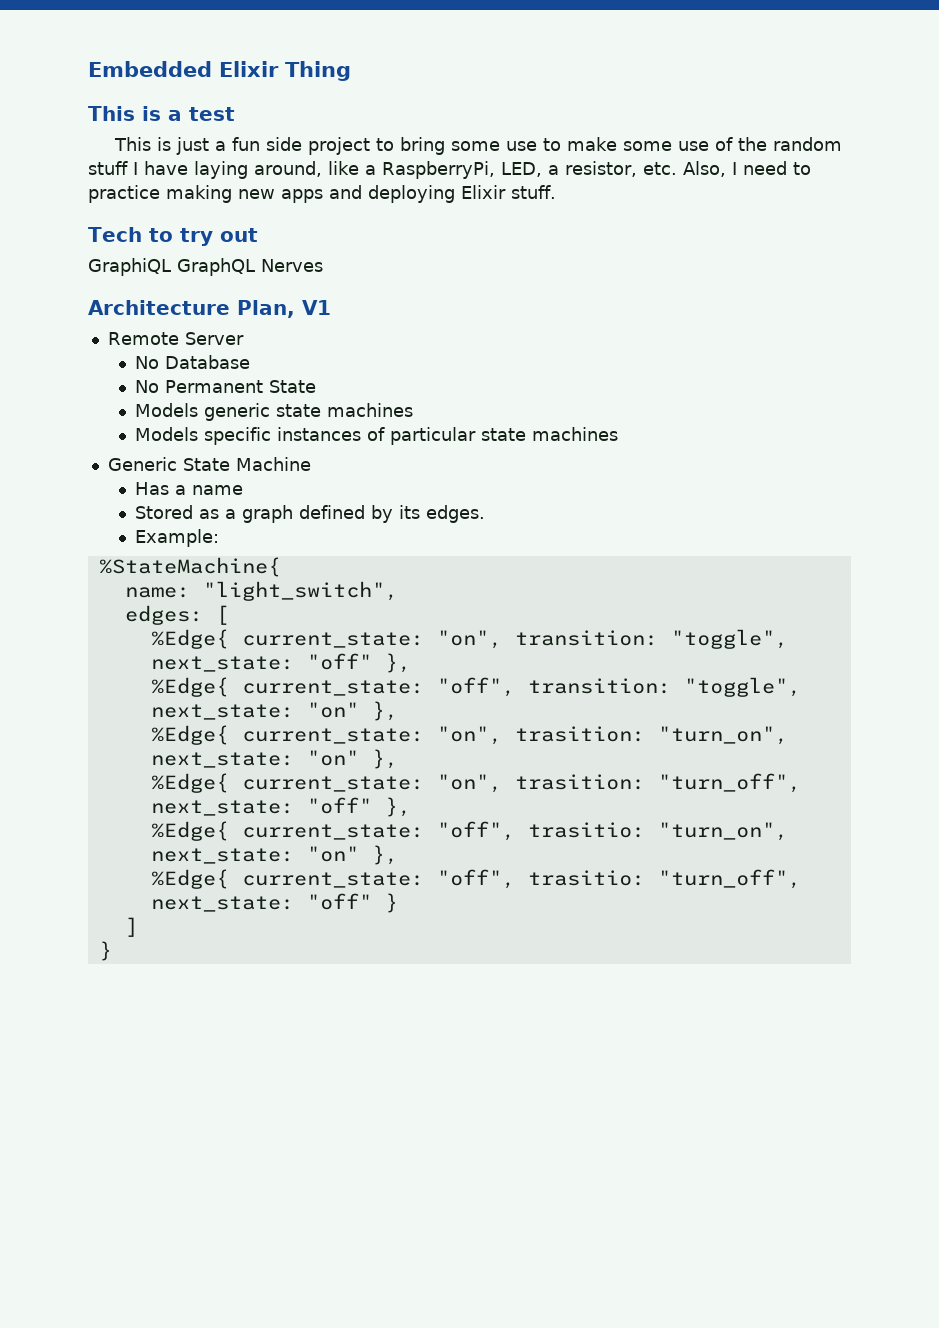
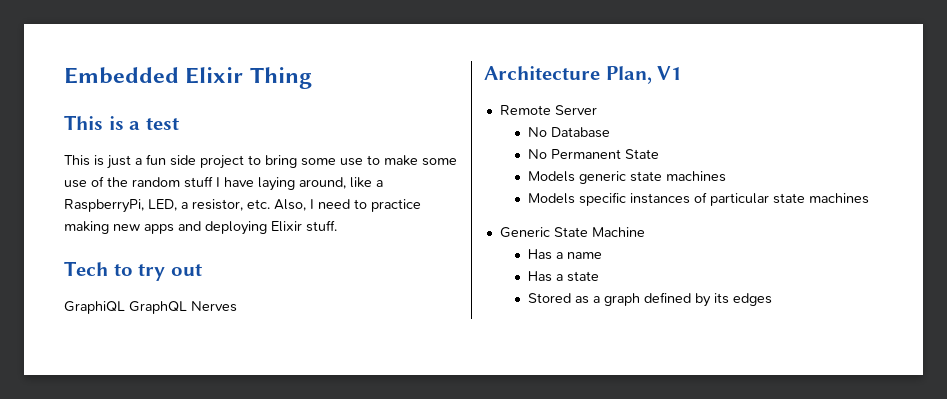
+ Has a state
- Stored as a graph defined by its edges.
- Example:
- %StateMachine{
- name: "light_switch",
- edges: [
- %Edge{ current_state: "on", transition: "toggle", next_state: "off" },
- %Edge{ current_state: "off", transition: "toggle", next_state: "on" },
- %Edge{ current_state: "on", trasition: "turn_on", next_state: "on" },
- %Edge{ current_state: "on", trasition: "turn_off", next_state: "off" },
- %Edge{ current_state: "off", trasitio: "turn_on", next_state: "on" },
- %Edge{ current_state: "off", trasitio: "turn_off", next_state: "off" }
- ]
- }
+ Stored as a graph defined by its edges

